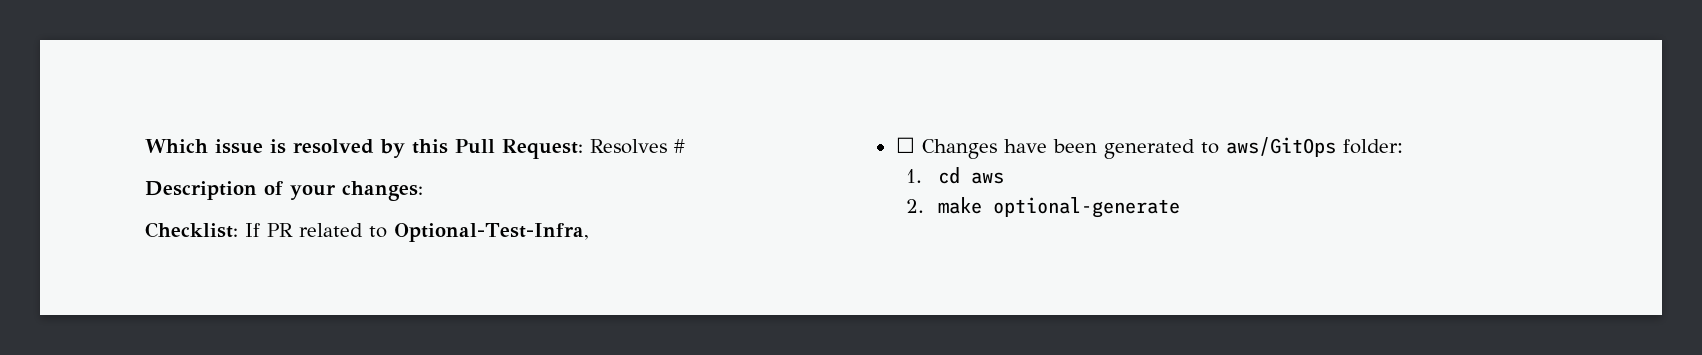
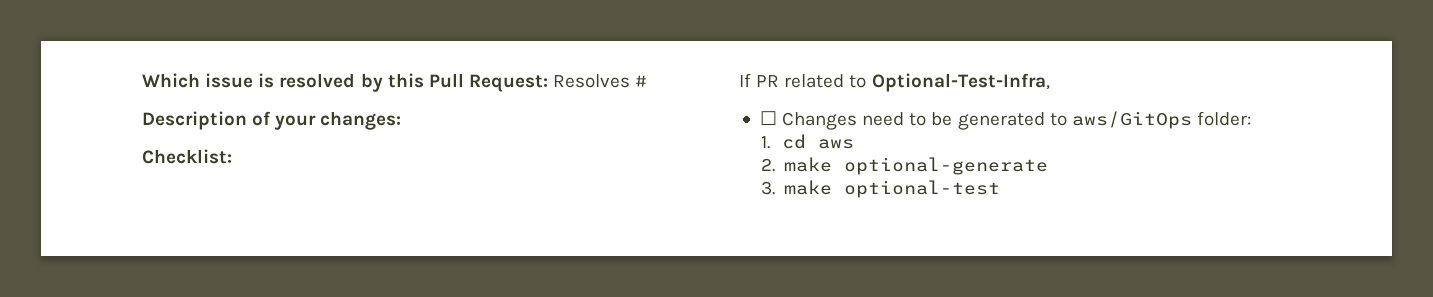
- Checklist: If PR related to Optional-Test-Infra,
+ Checklist:
+ If PR related to Optional-Test-Infra,
- ☐ Changes have been generated to aws/GitOps folder:
+ ☐ Changes need to be generated to aws/GitOps folder:
+ 3. make optional-test

